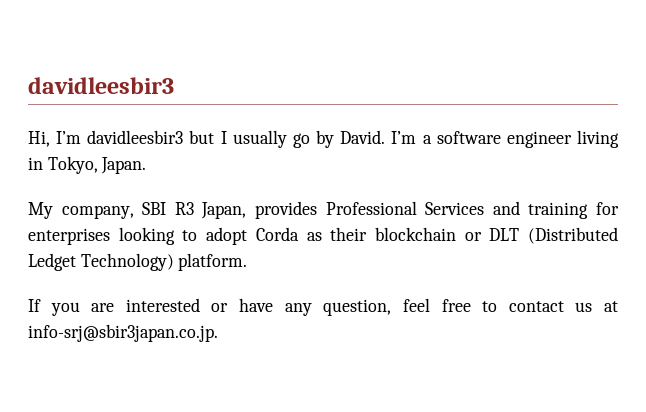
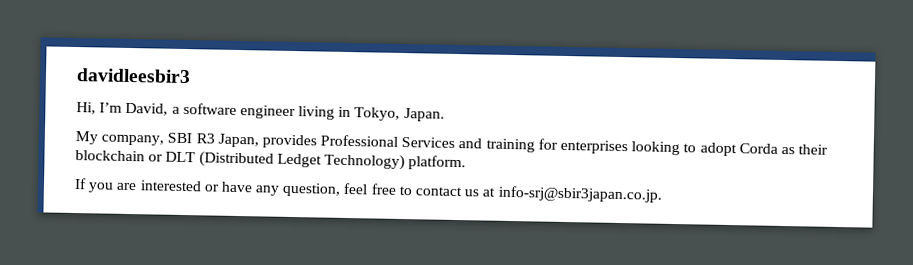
- Hi, I’m davidleesbir3 but I usually go by David. I’m a software engineer living in Tokyo, Japan.
+ Hi, I’m David, a software engineer living in Tokyo, Japan.

